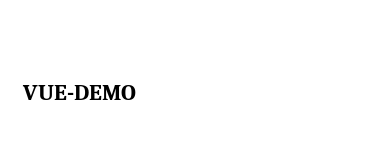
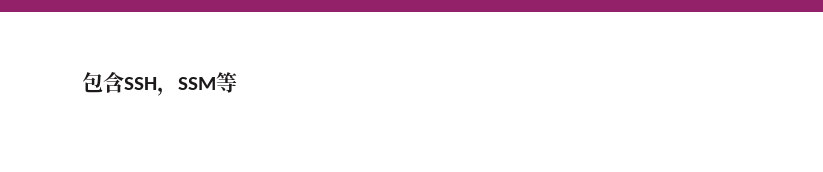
- VUE-DEMO
+ 包含SSH，SSM等

